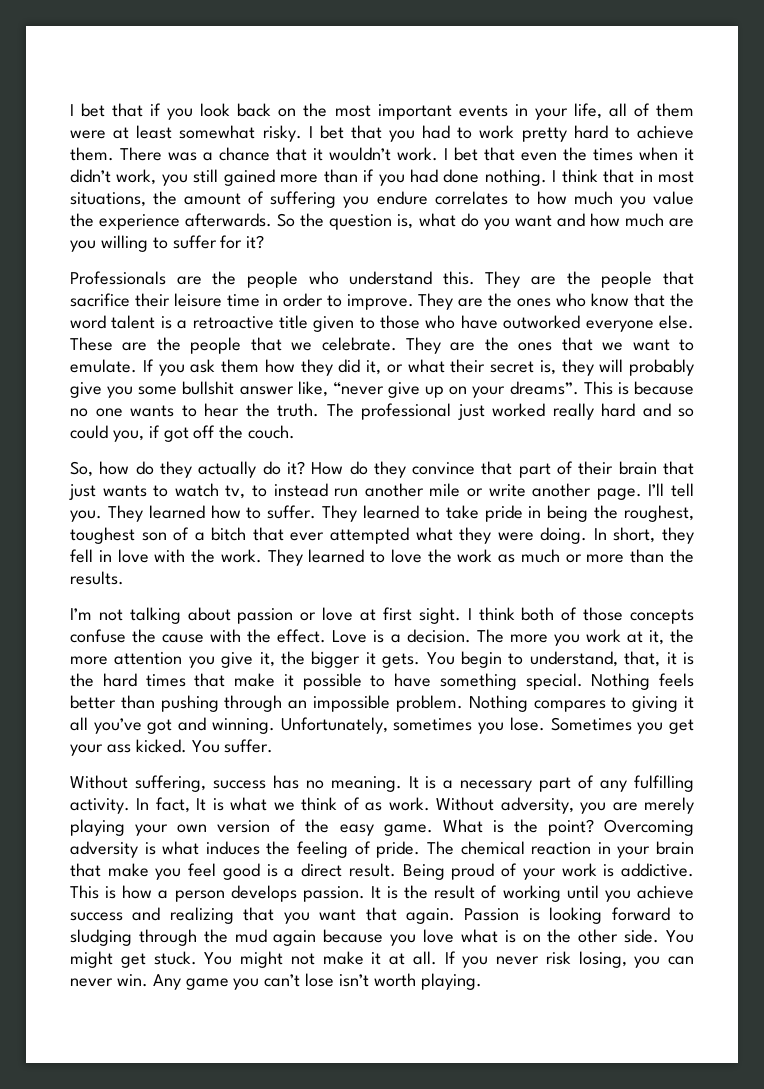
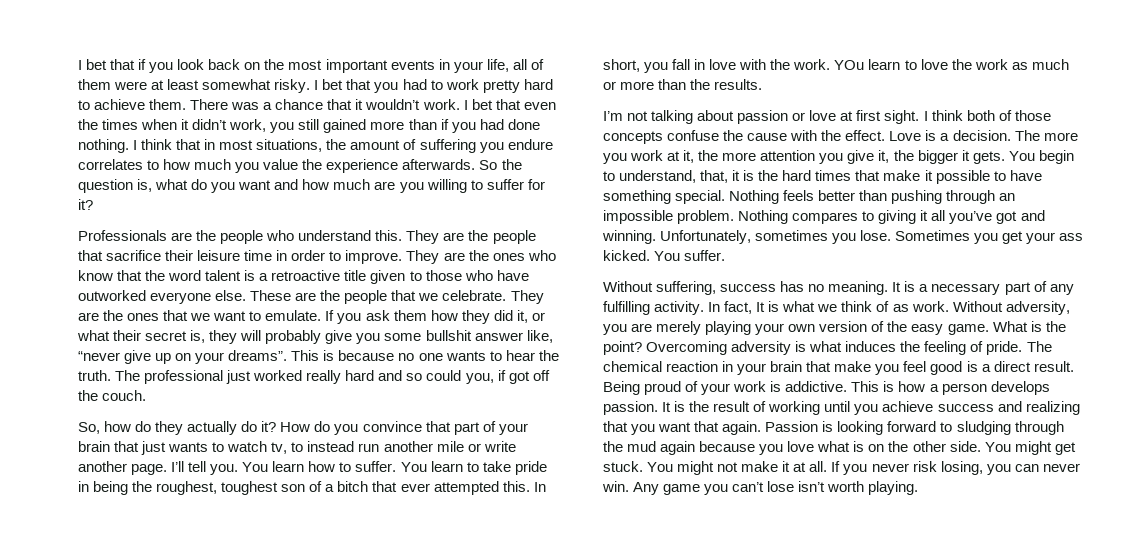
- How do they convince that part of their brain that just wants to watch tv, to instead run another mile or write another page.
+ How do you convince that part of your brain that just wants to watch tv, to instead run another mile or write another page.
- They learned how to suffer.
+ You learn how to suffer.
- They learned to take pride in being the roughest, toughest son of a bitch that ever attempted what they were doing. In short, they fell in love with the work.
+ You learn to take pride in being the roughest, toughest son of a bitch that ever attempted this. In short, you fall in love with the work.
- They learned to love the work as much or more than the results.
+ YOu learn to love the work as much or more than the results.

